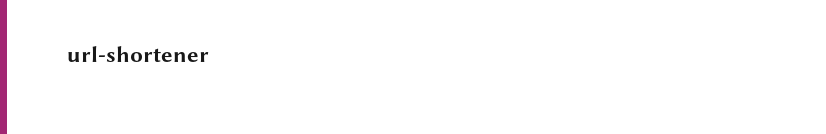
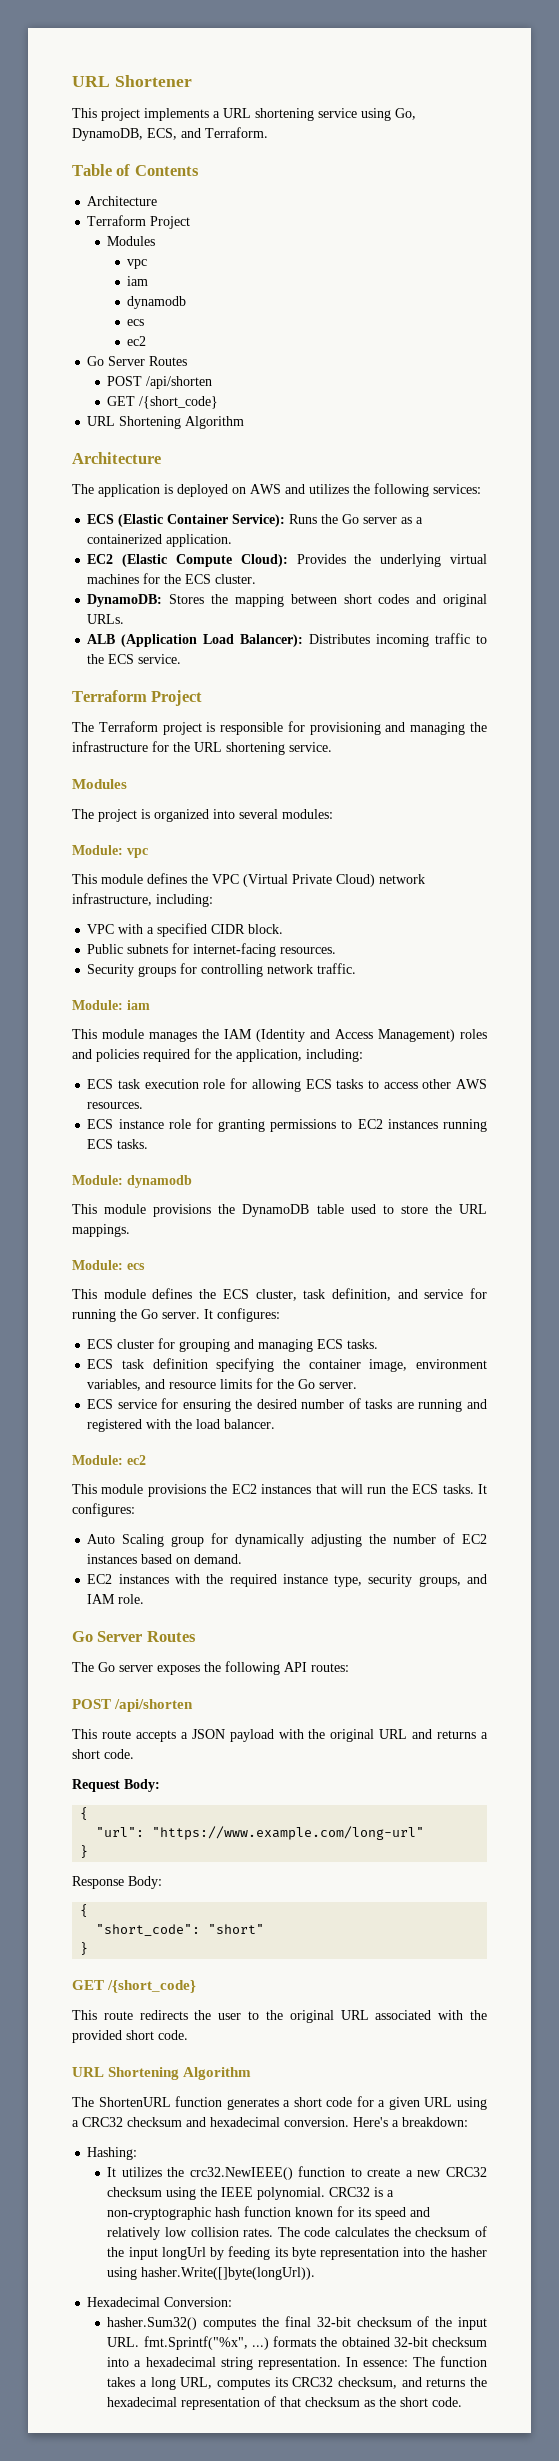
- url-shortener
+ URL Shortener
+ This project implements a URL shortening service using Go, DynamoDB, ECS, and Terraform.
+ Table of Contents
+ Architecture
+ Terraform Project
+ Modules
+ vpc
+ iam
+ dynamodb
+ ecs
+ ec2
+ Go Server Routes
+ POST /api/shorten
+ GET /{short_code}
+ URL Shortening Algorithm
+ Architecture
+ The application is deployed on AWS and utilizes the following services:
+ ECS (Elastic Container Service): Runs the Go server as a containerized application.
+ EC2 (Elastic Compute Cloud): Provides the underlying virtual machines for the ECS cluster.
+ DynamoDB: Stores the mapping between short codes and original URLs.
+ ALB (Application Load Balancer): Distributes incoming traffic to the ECS service.
+ Terraform Project
+ The Terraform project is responsible for provisioning and managing the infrastructure for the URL shortening service.
+ Modules
+ The project is organized into several modules:
+ Module: vpc
+ This module defines the VPC (Virtual Private Cloud) network infrastructure, including:
+ VPC with a specified CIDR block.
+ Public subnets for internet-facing resources.
+ Security groups for controlling network traffic.
+ Module: iam
+ This module manages the IAM (Identity and Access Management) roles and policies required for the application, including:
+ ECS task execution role for allowing ECS tasks to access other AWS resources.
+ ECS instance role for granting permissions to EC2 instances running ECS tasks.
+ Module: dynamodb
+ This module provisions the DynamoDB table used to store the URL mappings.
+ Module: ecs
+ This module defines the ECS cluster, task definition, and service for running the Go server. It configures:
+ ECS cluster for grouping and managing ECS tasks.
+ ECS task definition specifying the container image, environment variables, and resource limits for the Go server.
+ ECS service for ensuring the desired number of tasks are running and registered with the load balancer.
+ Module: ec2
+ This module provisions the EC2 instances that will run the ECS tasks. It configures:
+ Auto Scaling group for dynamically adjusting the number of EC2 instances based on demand.
+ EC2 instances with the required instance type, security groups, and IAM role.
+ Go Server Routes
+ The Go server exposes the following API routes:
+ POST /api/shorten
+ This route accepts a JSON payload with the original URL and returns a short code.
+ Request Body:
+ {
+ "url": "https://www.example.com/long-url"
+ }
+ Response Body:
+ {
+ "short_code": "short"
+ }
+ GET /{short_code}
+ This route redirects the user to the original URL associated with the provided short code.
+ URL Shortening Algorithm
+ The ShortenURL function generates a short code for a given URL using a CRC32 checksum and hexadecimal conversion. Here's a breakdown:
+ Hashing:
+ It utilizes the crc32.NewIEEE() function to create a new CRC32 checksum using the IEEE polynomial. CRC32 is a non-cryptographic hash function known for its speed and relatively low collision rates. The code calculates the checksum of the input longUrl by feeding its byte representation into the hasher using hasher.Write([]byte(longUrl)).
+ Hexadecimal Conversion:
+ hasher.Sum32() computes the final 32-bit checksum of the input URL. fmt.Sprintf("%x", ...) formats the obtained 32-bit checksum into a hexadecimal string representation. In essence: The function takes a long URL, computes its CRC32 checksum, and returns the hexadecimal representation of that checksum as the short code.

